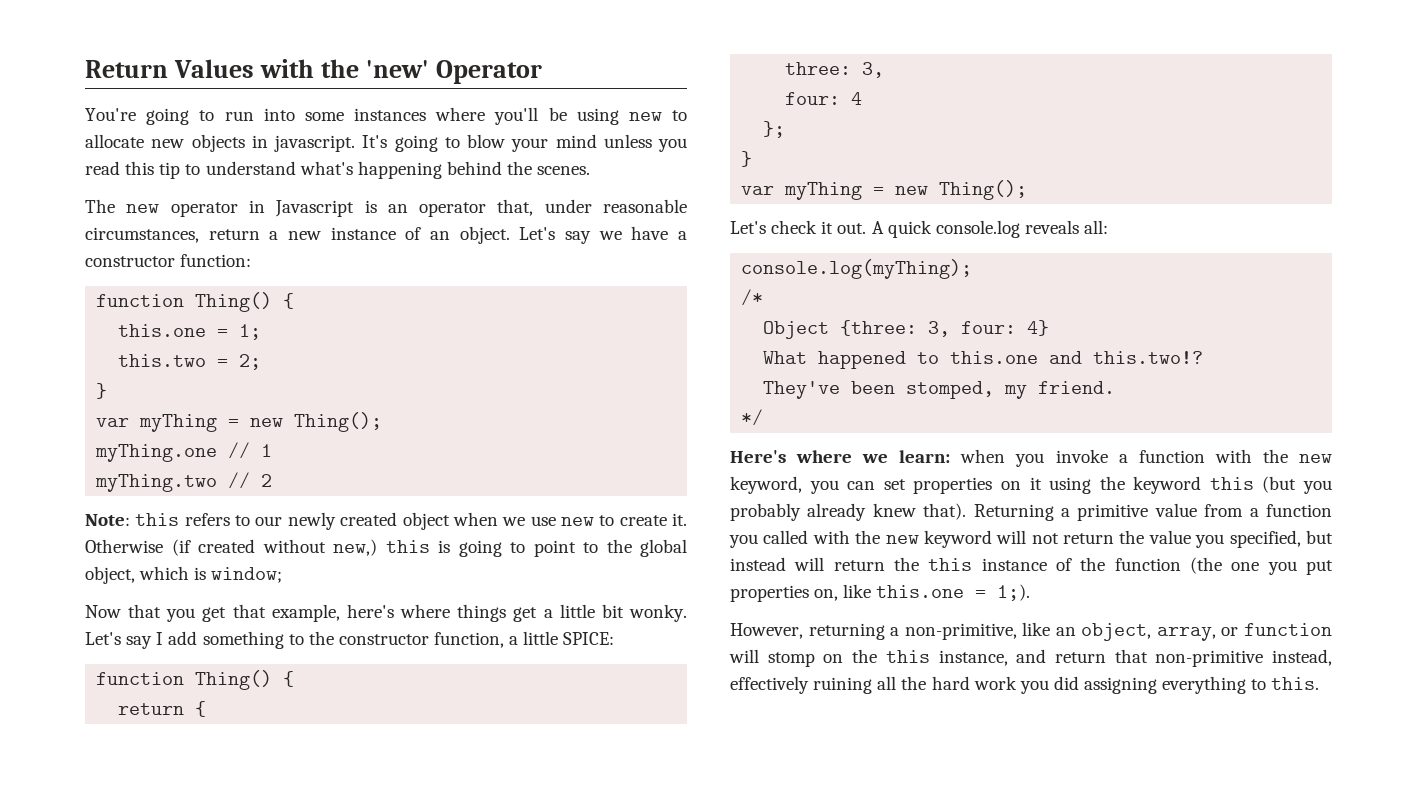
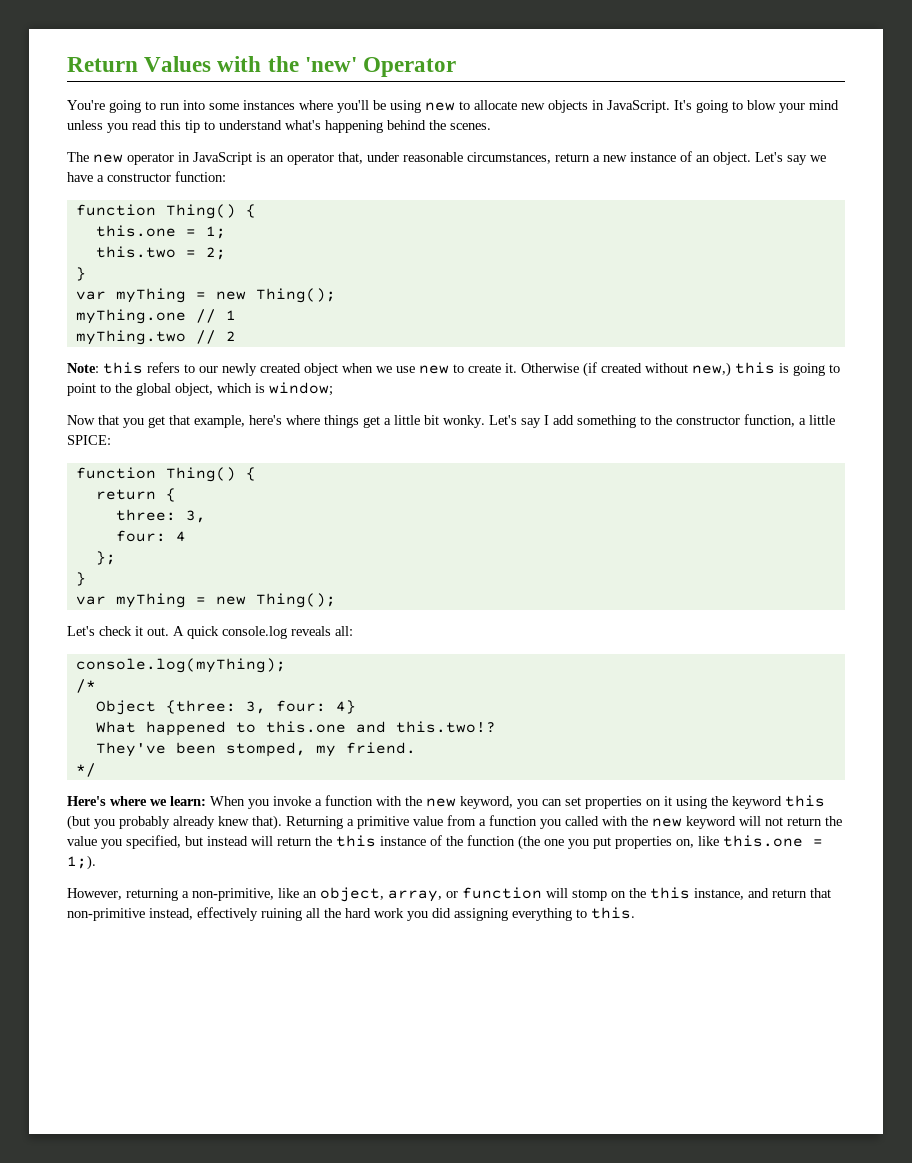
- You're going to run into some instances where you'll be using new to allocate new objects in javascript.
+ You're going to run into some instances where you'll be using new to allocate new objects in JavaScript.
- The new operator in Javascript is an operator that, under reasonable circumstances, return a new instance of an object.
+ The new operator in JavaScript is an operator that, under reasonable circumstances, return a new instance of an object.
- Here's where we learn: when you invoke a function with the new keyword, you can set properties on it using the keyword this (but you probably already knew that).
+ Here's where we learn: When you invoke a function with the new keyword, you can set properties on it using the keyword this (but you probably already knew that).

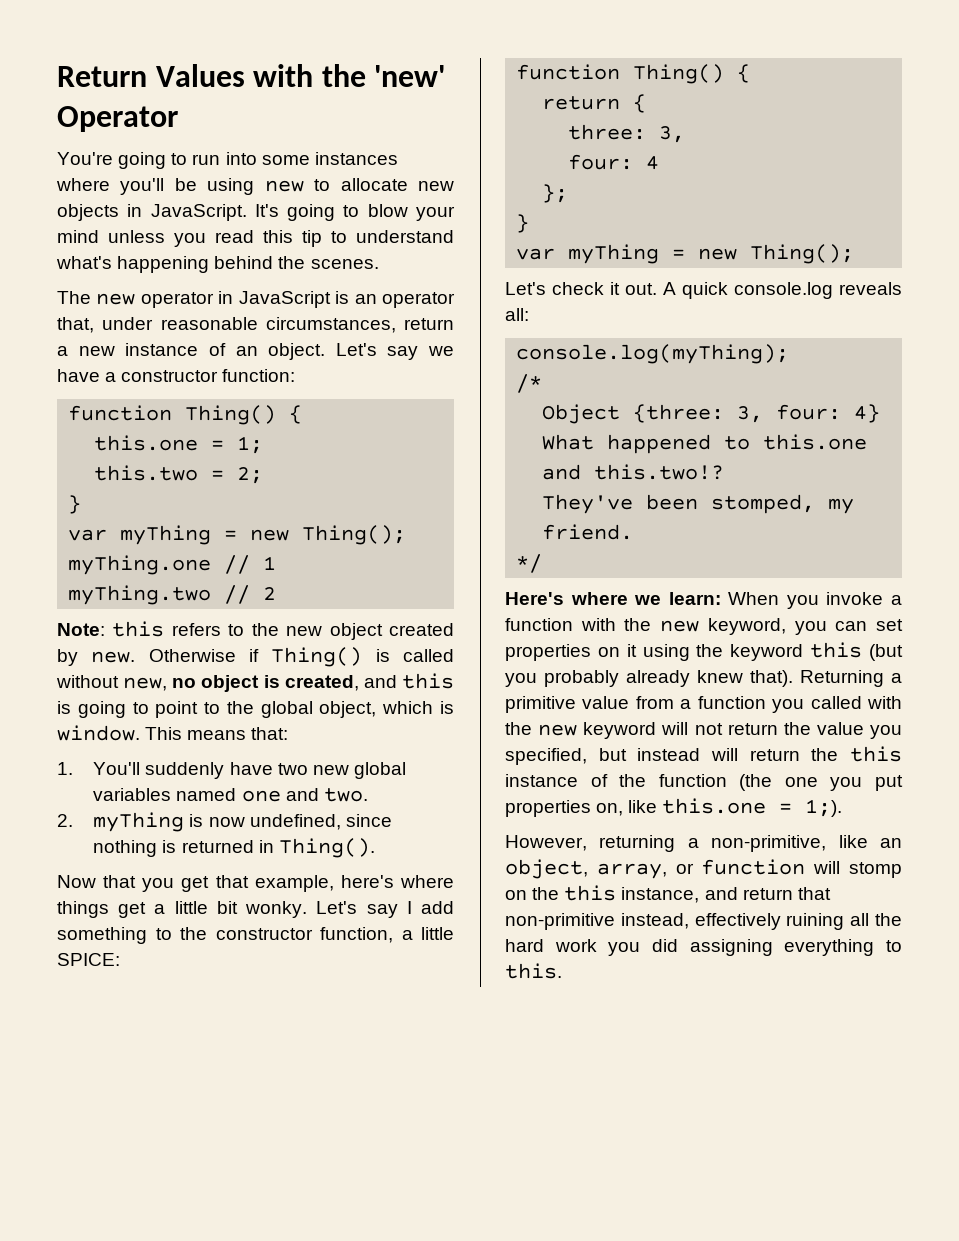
- Note: this refers to our newly created object when we use new to create it. Otherwise (if created without new,) this is going to point to the global object, which is window;
+ Note: this refers to the new object created by new. Otherwise if Thing() is called without new, no object is created, and this is going to point to the global object, which is window. This means that:
+ 1. You'll suddenly have two new global variables named one and two.
+ 2. myThing is now undefined, since nothing is returned in Thing().

